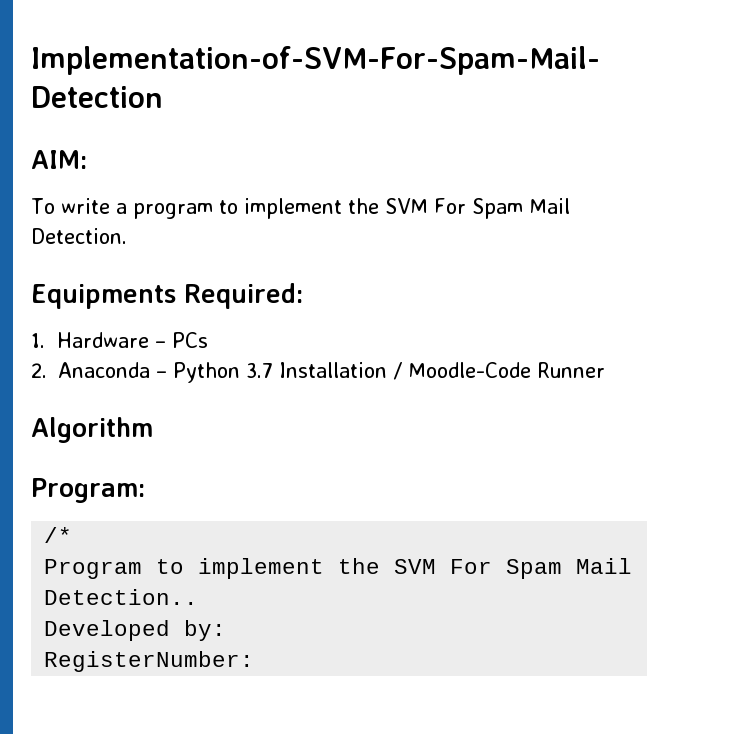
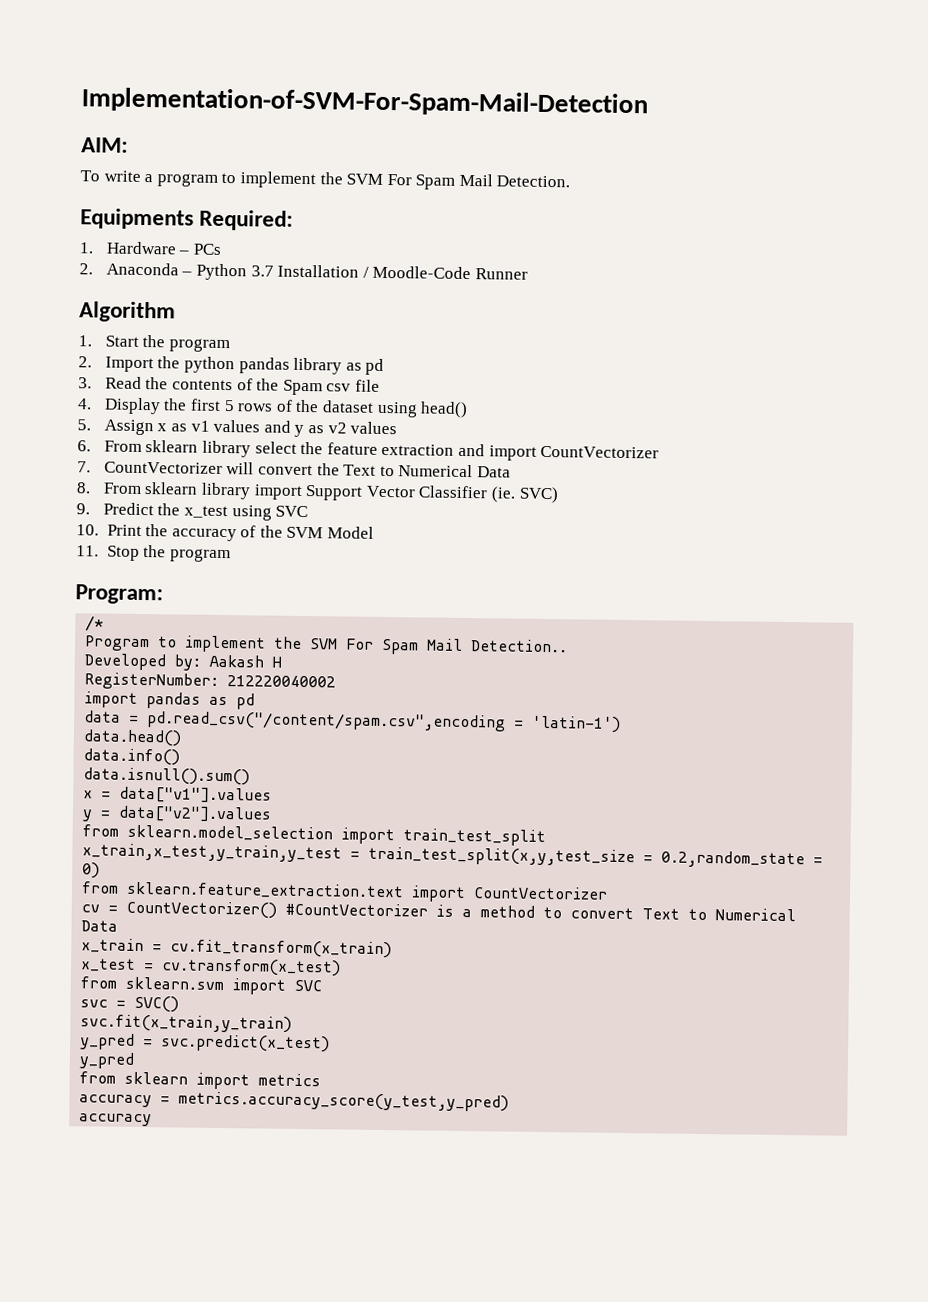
+ 1. Start the program
+ 2. Import the python pandas library as pd
+ 3. Read the contents of the Spam csv file
+ 4. Display the first 5 rows of the dataset using head()
+ 5. Assign x as v1 values and y as v2 values
+ 6. From sklearn library select the feature extraction and import CountVectorizer
+ 7. CountVectorizer will convert the Text to Numerical Data
+ 8. From sklearn library import Support Vector Classifier (ie. SVC)
+ 9. Predict the x_test using SVC
+ 10. Print the accuracy of the SVM Model
+ 11. Stop the program
- Developed by:
+ Developed by: Aakash H
- RegisterNumber:
+ RegisterNumber: 212220040002
+ import pandas as pd
+ data = pd.read_csv("/content/spam.csv",encoding = 'latin-1')
+ data.head()
+ data.info()
+ data.isnull().sum()
+ x = data["v1"].values
+ y = data["v2"].values
+ from sklearn.model_selection import train_test_split
+ x_train,x_test,y_train,y_test = train_test_split(x,y,test_size = 0.2,random_state = 0)
+ from sklearn.feature_extraction.text import CountVectorizer
+ cv = CountVectorizer() #CountVectorizer is a method to convert Text to Numerical Data
+ x_train = cv.fit_transform(x_train)
+ x_test = cv.transform(x_test)
+ from sklearn.svm import SVC
+ svc = SVC()
+ svc.fit(x_train,y_train)
+ y_pred = svc.predict(x_test)
+ y_pred
+ from sklearn import metrics
+ accuracy = metrics.accuracy_score(y_test,y_pred)
+ accuracy

